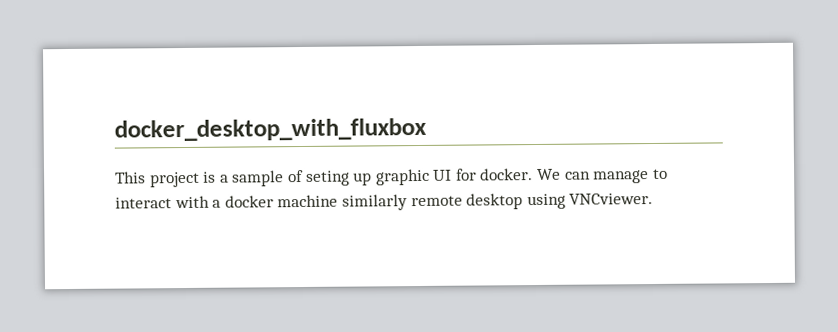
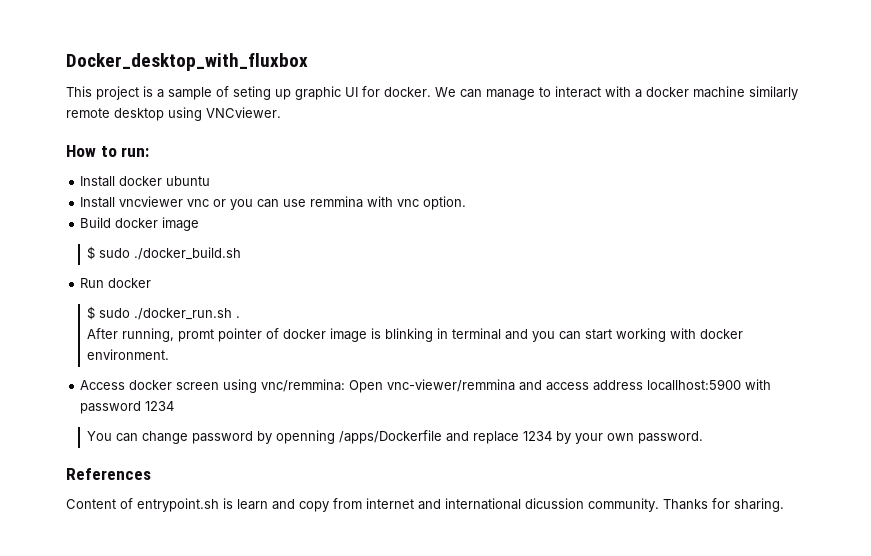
- docker_desktop_with_fluxbox
+ Docker_desktop_with_fluxbox
+ How to run:
+ Install docker ubuntu
+ Install vncviewer vnc or you can use remmina with vnc option.
+ Build docker image
+ $ sudo ./docker_build.sh
+ Run docker
+ $ sudo ./docker_run.sh .
+ After running, promt pointer of docker image is blinking in terminal and you can start working with docker environment.
+ Access docker screen using vnc/remmina: Open vnc-viewer/remmina and access address locallhost:5900 with password 1234
+ You can change password by openning /apps/Dockerfile and replace 1234 by your own password.
+ References
+ Content of entrypoint.sh is learn and copy from internet and international dicussion community. Thanks for sharing.

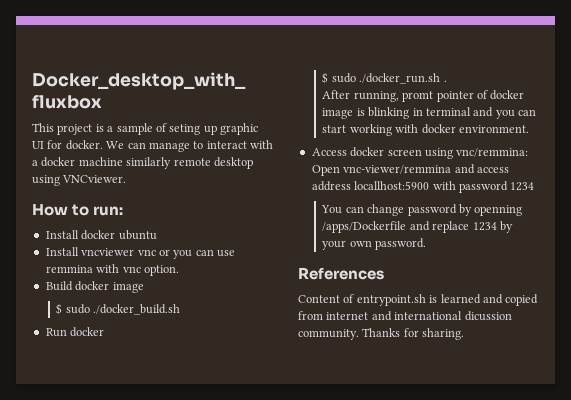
- Content of entrypoint.sh is learn and copy from internet and international dicussion community.
+ Content of entrypoint.sh is learned and copied from internet and international dicussion community.

